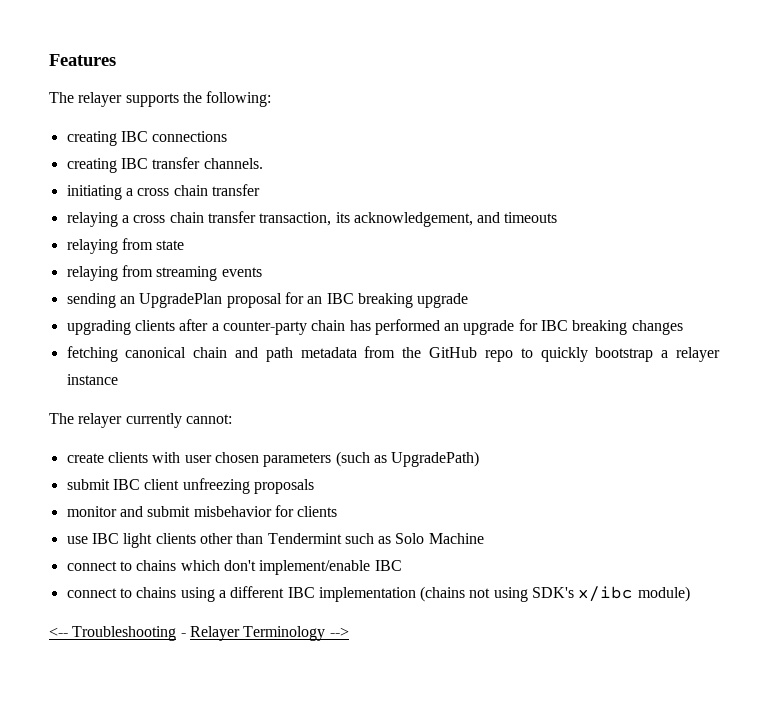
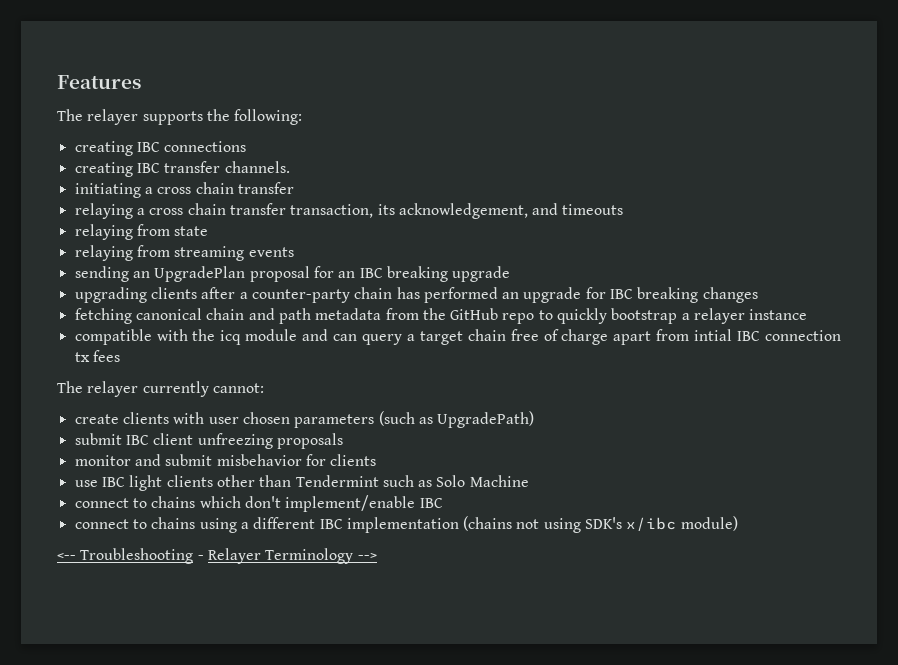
+ compatible with the icq module and can query a target chain free of charge apart from intial IBC connection tx fees

